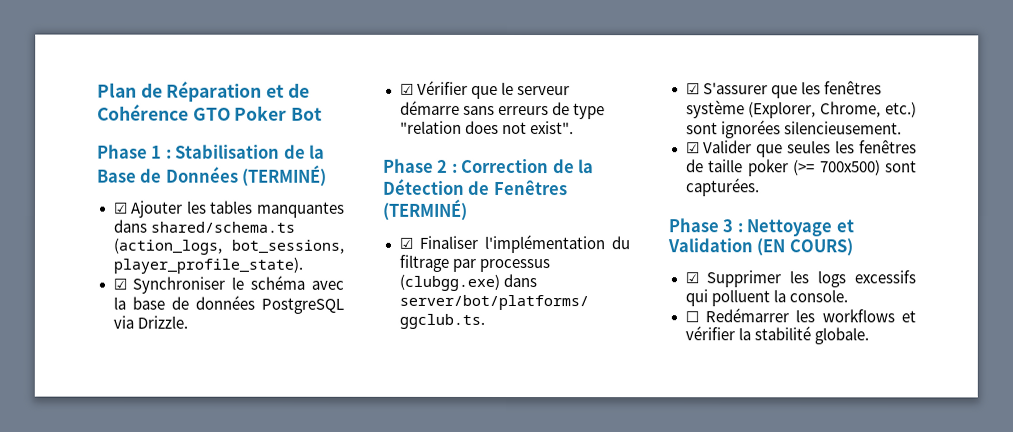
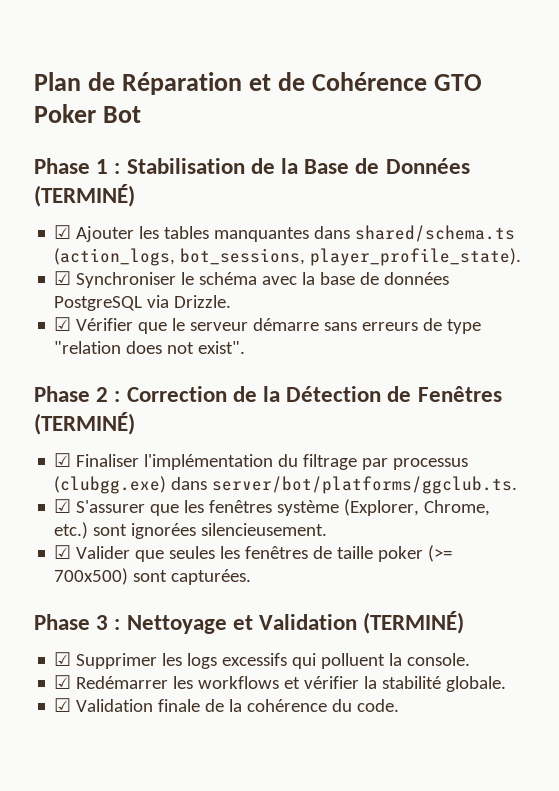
- Phase 3 : Nettoyage et Validation (EN COURS)
+ Phase 3 : Nettoyage et Validation (TERMINÉ)
- ☐ Redémarrer les workflows et vérifier la stabilité globale.
+ ☑ Redémarrer les workflows et vérifier la stabilité globale.
+ ☑ Validation finale de la cohérence du code.

